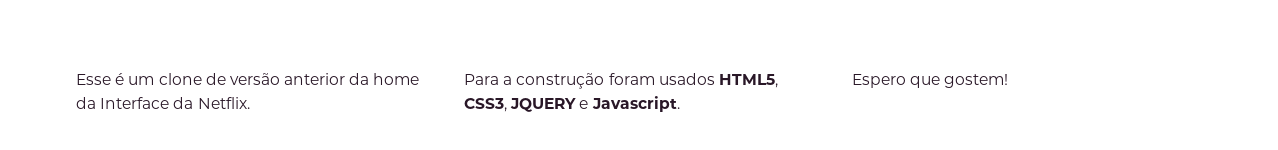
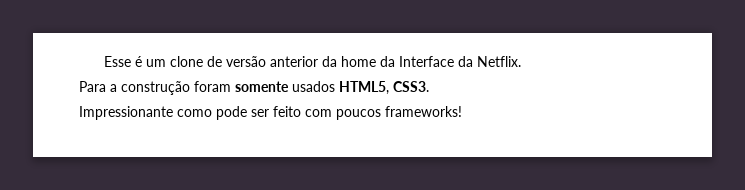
- Para a construção foram usados HTML5, CSS3, JQUERY e Javascript.
- Espero que gostem!
+ Para a construção foram somente usados HTML5, CSS3.
+ Impressionante como pode ser feito com poucos frameworks!

